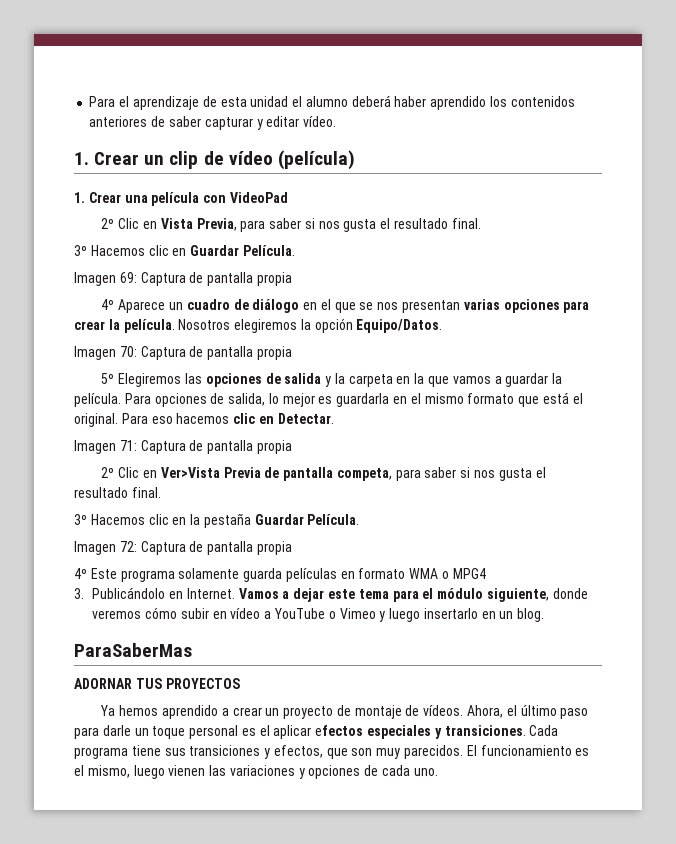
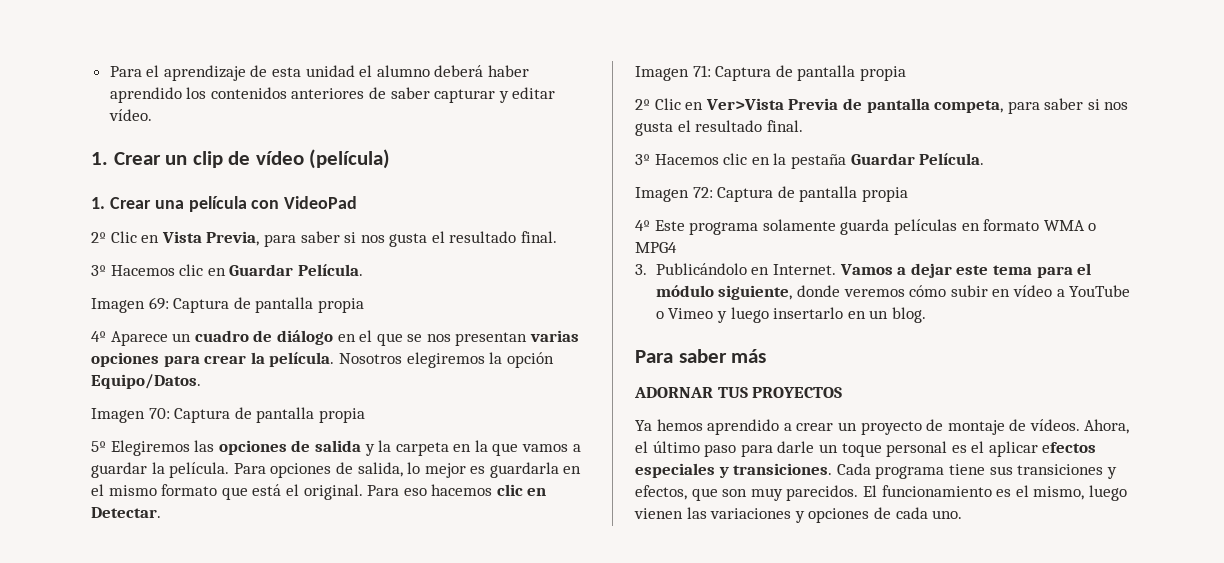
- ParaSaberMas
+ Para saber más

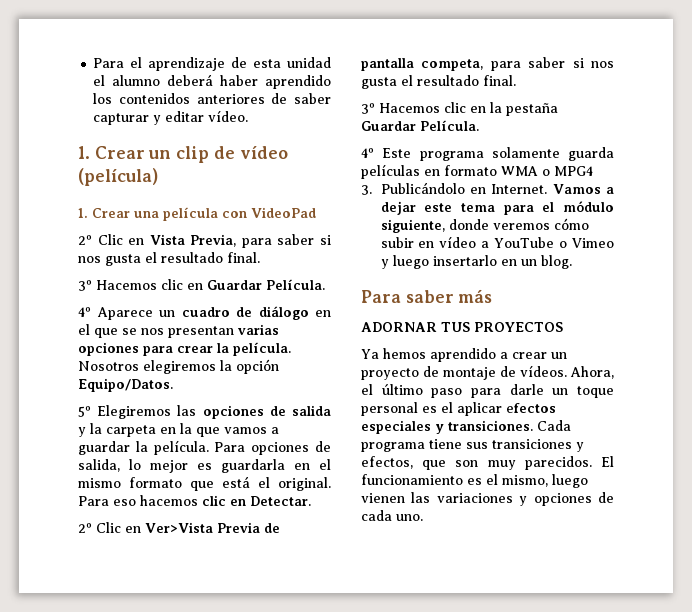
- Imagen 69: Captura de pantalla propia
- Imagen 70: Captura de pantalla propia
- Imagen 71: Captura de pantalla propia
- Imagen 72: Captura de pantalla propia

